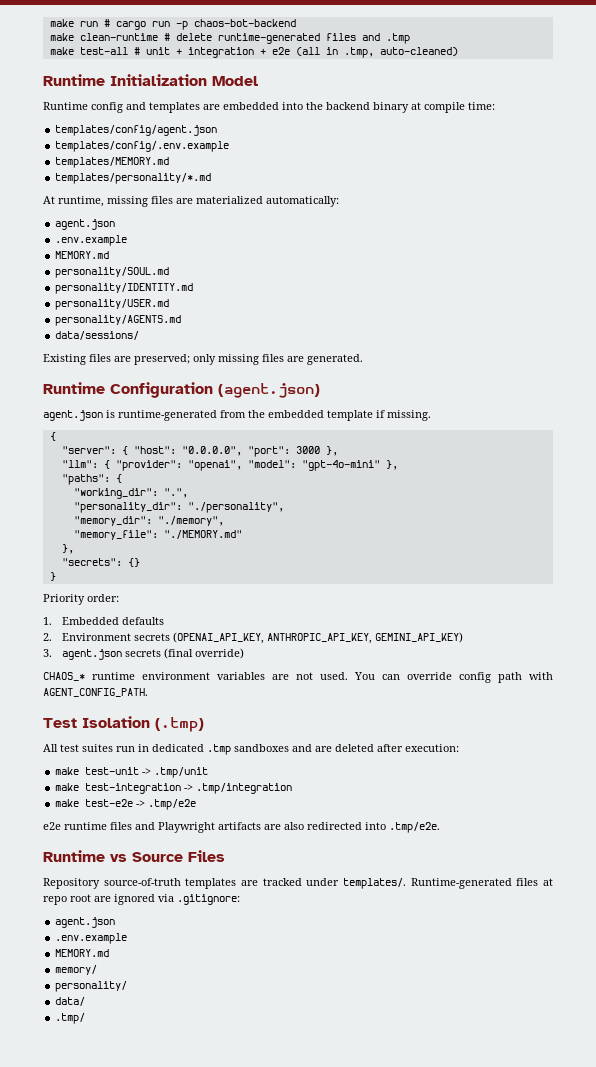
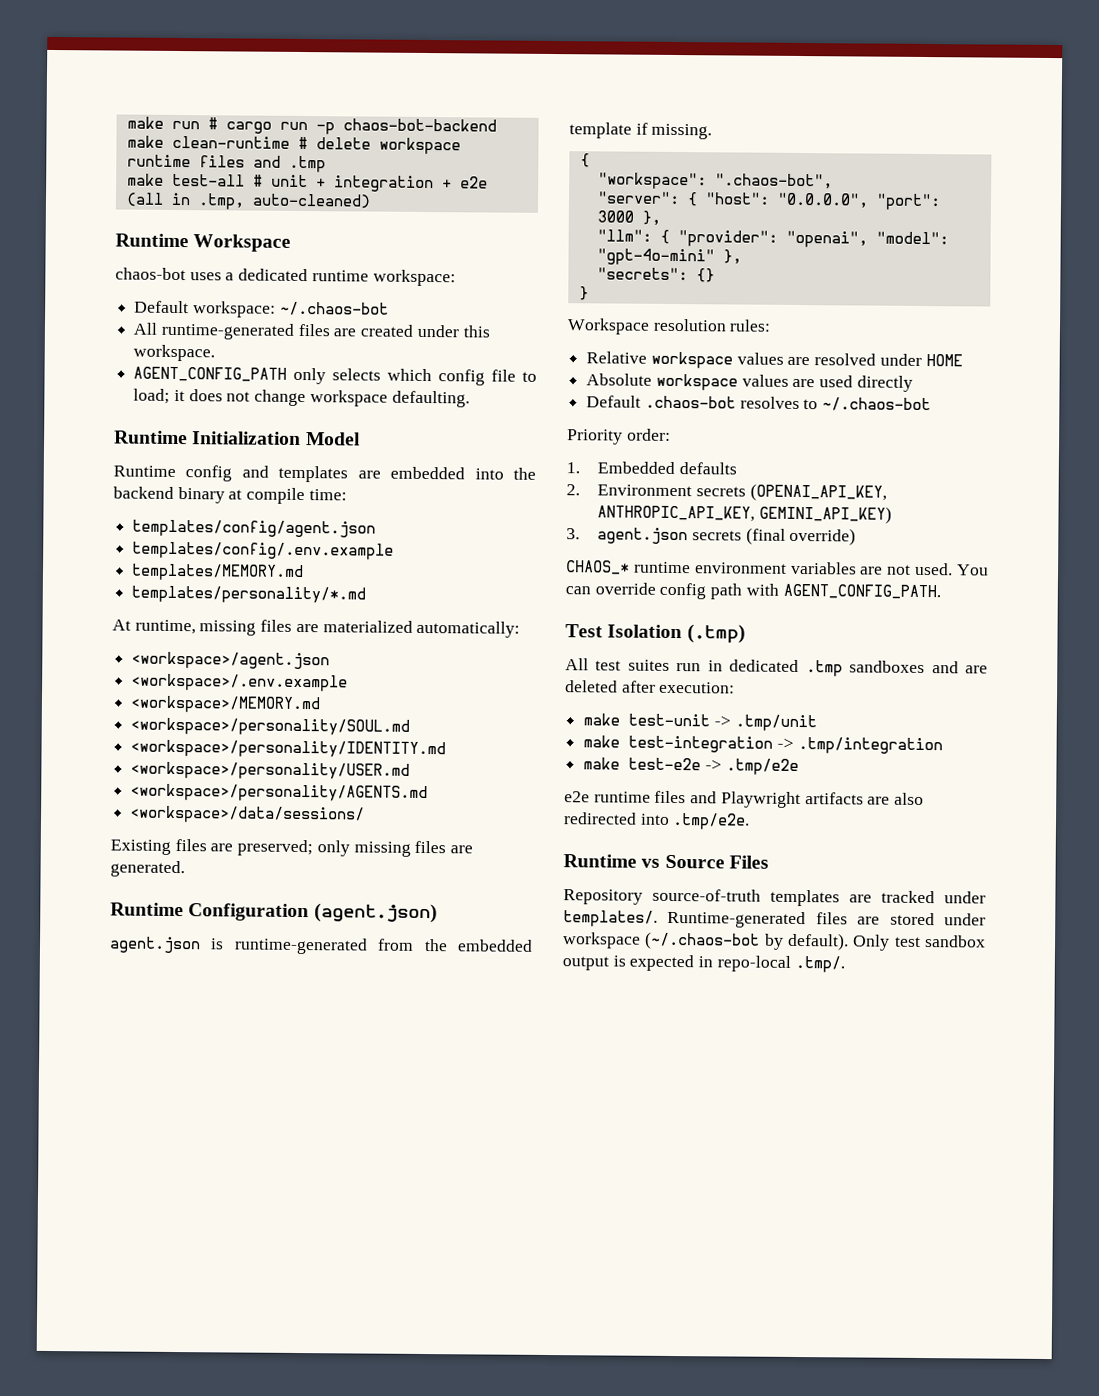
- make clean-runtime # delete runtime-generated files and .tmp
+ make clean-runtime # delete workspace runtime files and .tmp
+ Runtime Workspace
+ chaos-bot uses a dedicated runtime workspace:
+ Default workspace: ~/.chaos-bot
+ All runtime-generated files are created under this workspace.
+ AGENT_CONFIG_PATH only selects which config file to load; it does not change workspace defaulting.
  At runtime, missing files are materialized automatically:
- agent.json
- .env.example
- MEMORY.md
- personality/SOUL.md
- personality/IDENTITY.md
- personality/USER.md
- personality/AGENTS.md
- data/sessions/
+ <workspace>/agent.json
+ <workspace>/.env.example
+ <workspace>/MEMORY.md
+ <workspace>/personality/SOUL.md
+ <workspace>/personality/IDENTITY.md
+ <workspace>/personality/USER.md
+ <workspace>/personality/AGENTS.md
+ <workspace>/data/sessions/
+ "workspace": ".chaos-bot",
- "paths": {
- "working_dir": ".",
- "personality_dir": "./personality",
- "memory_dir": "./memory",
- "memory_file": "./MEMORY.md"
- },
  "secrets": {}
  }
+ Workspace resolution rules:
+ Relative workspace values are resolved under HOME
+ Absolute workspace values are used directly
+ Default .chaos-bot resolves to ~/.chaos-bot
- Runtime-generated files at repo root are ignored via .gitignore:
- agent.json
- .env.example
- MEMORY.md
- memory/
- personality/
- data/
- .tmp/
+ Runtime-generated files are stored under workspace (~/.chaos-bot by default). Only test sandbox output is expected in repo-local .tmp/.

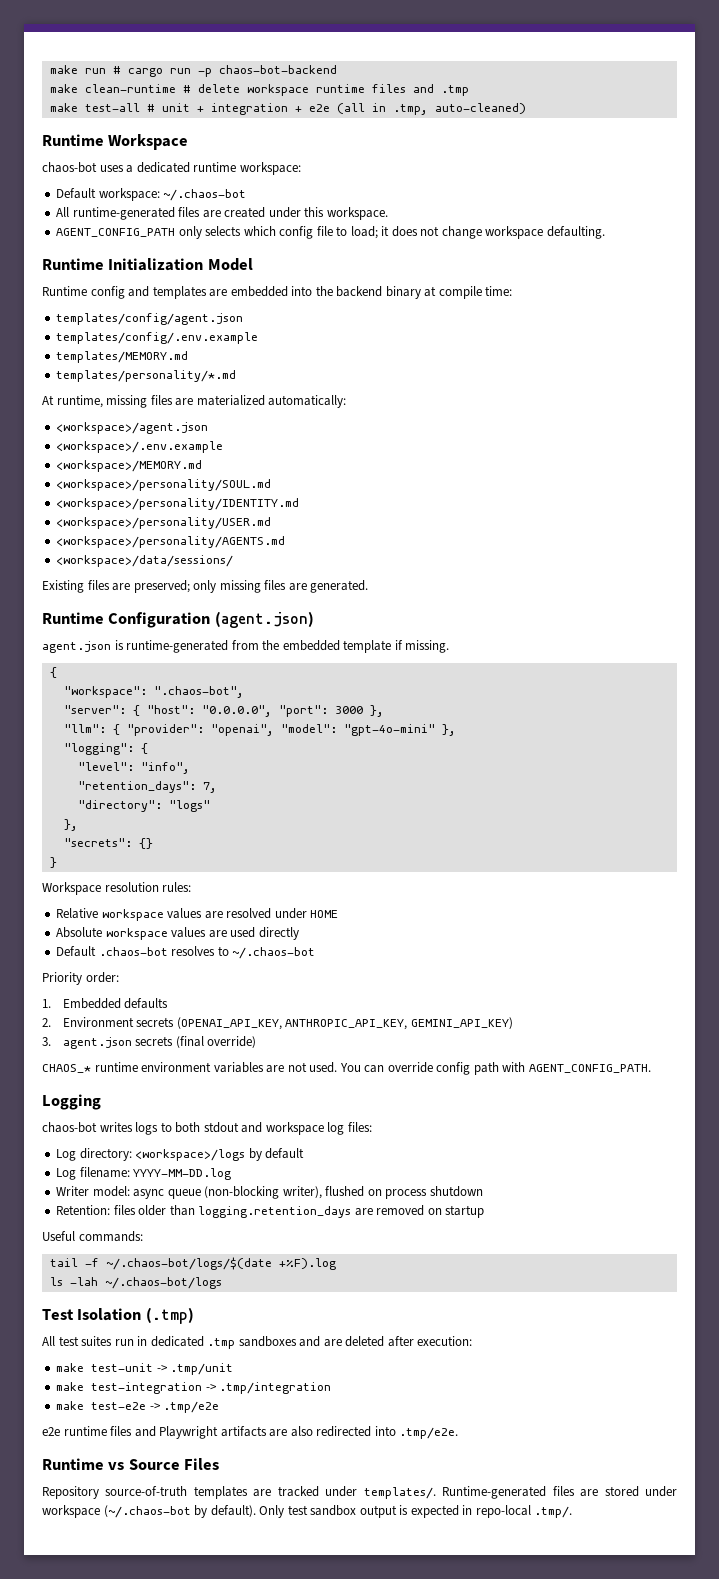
+ "logging": {
+ "level": "info",
+ "retention_days": 7,
+ "directory": "logs"
+ },
+ Logging
+ chaos-bot writes logs to both stdout and workspace log files:
+ Log directory: <workspace>/logs by default
+ Log filename: YYYY-MM-DD.log
+ Writer model: async queue (non-blocking writer), flushed on process shutdown
+ Retention: files older than logging.retention_days are removed on startup
+ Useful commands:
+ tail -f ~/.chaos-bot/logs/$(date +%F).log
+ ls -lah ~/.chaos-bot/logs

